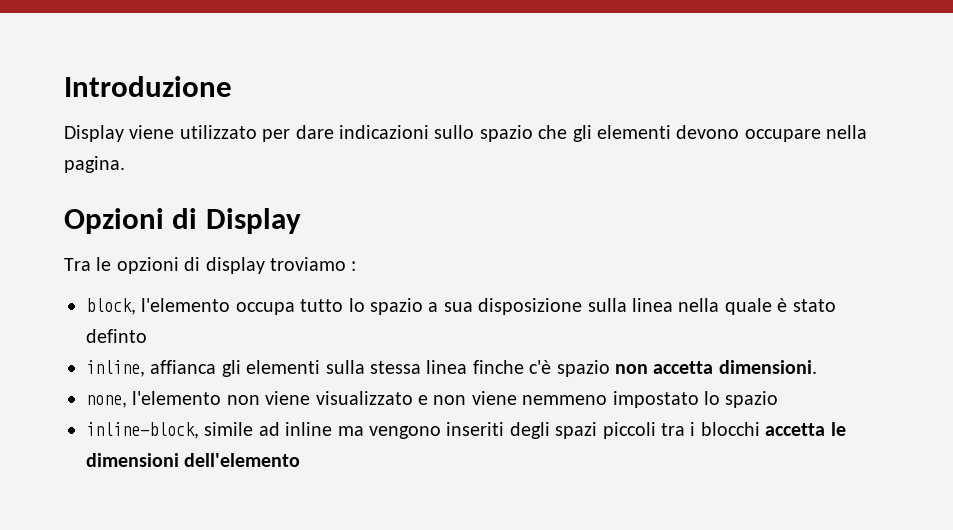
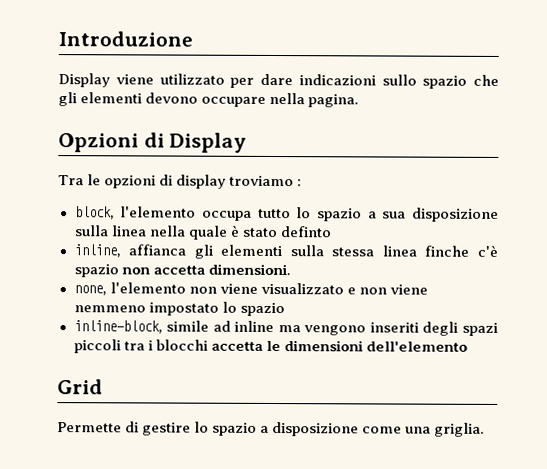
+ Grid
+ Permette di gestire lo spazio a disposizione come una griglia.

